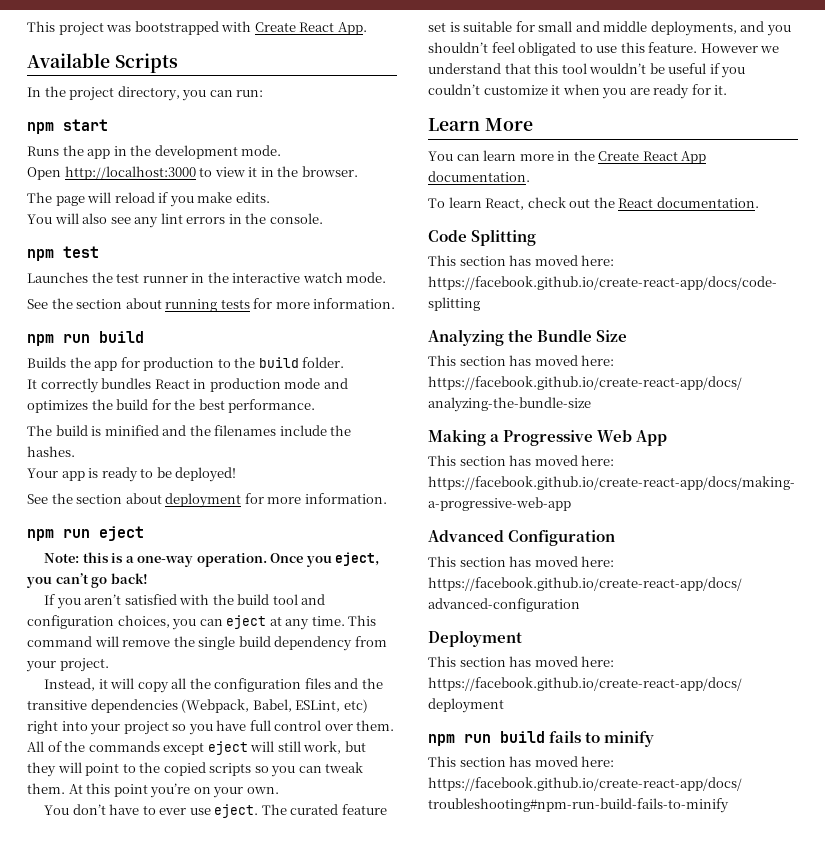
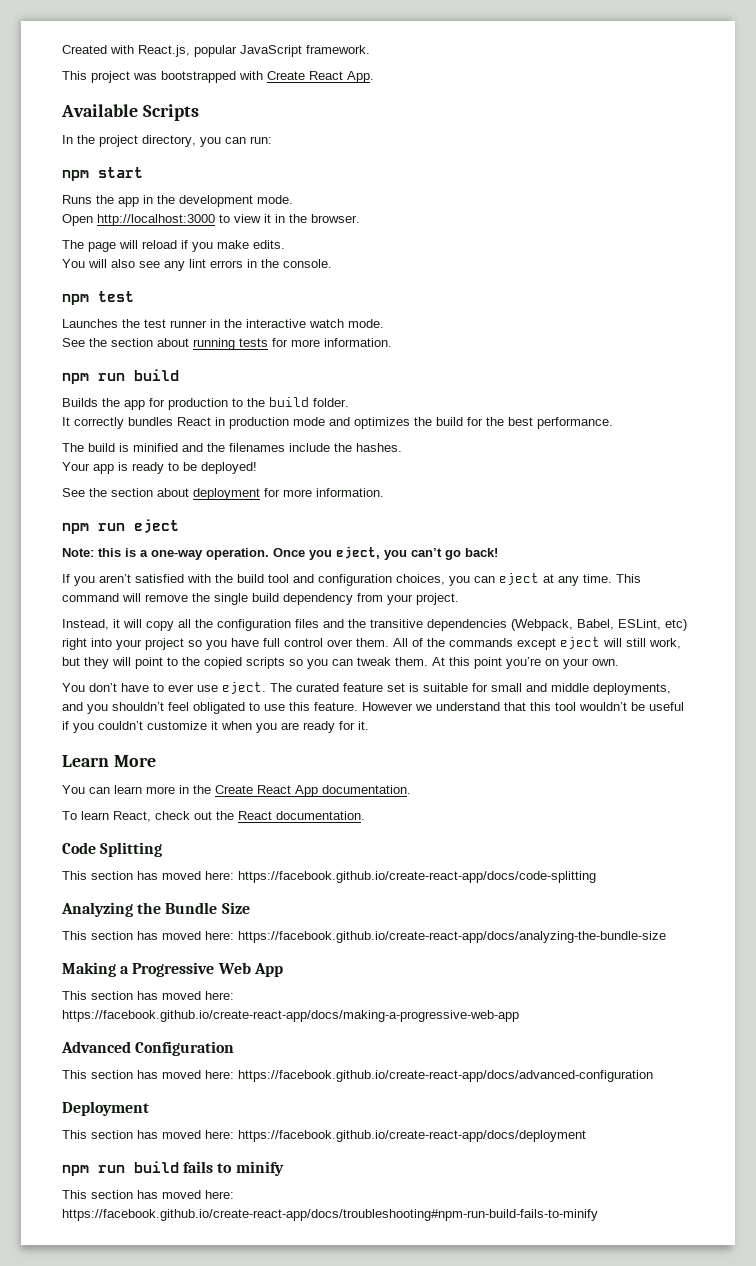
+ Created with React.js, popular JavaScript framework.

